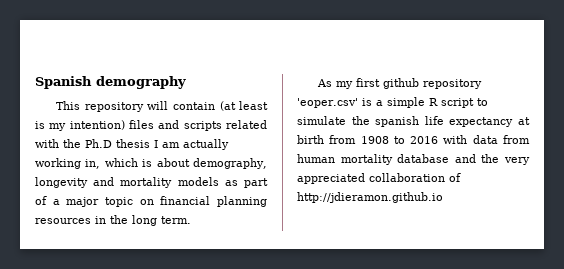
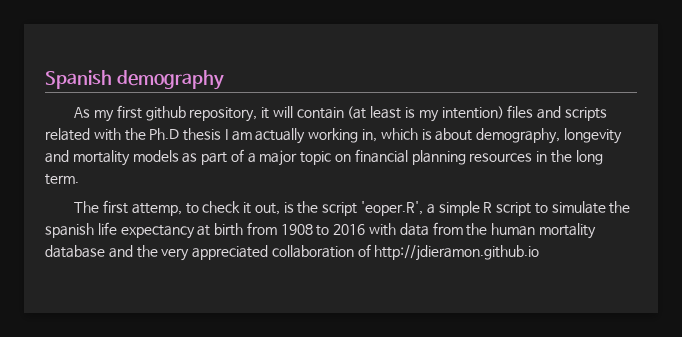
- This repository will contain (at least is my intention) files and scripts related with the Ph.D thesis I am actually working in, which is about demography, longevity and mortality models as part of a major topic on financial planning resources in the long term.
+ As my first github repository, it will contain (at least is my intention) files and scripts related with the Ph.D thesis I am actually working in, which is about demography, longevity and mortality models as part of a major topic on financial planning resources in the long term.
- As my first github repository 'eoper.csv' is a simple R script to simulate the spanish life expectancy at birth from 1908 to 2016 with data from human mortality database and the very appreciated collaboration of http://jdieramon.github.io
+ The first attemp, to check it out, is the script 'eoper.R', a simple R script to simulate the spanish life expectancy at birth from 1908 to 2016 with data from the human mortality database and the very appreciated collaboration of http://jdieramon.github.io

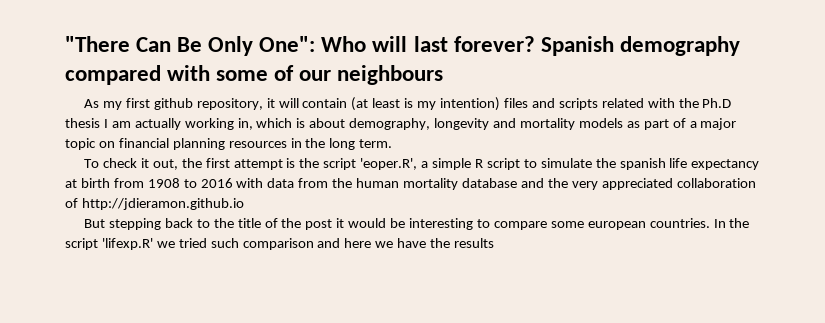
- Spanish demography
+ "There Can Be Only One": Who will last forever? Spanish demography compared with some of our neighbours
- The first attemp, to check it out, is the script 'eoper.R', a simple R script to simulate the spanish life expectancy at birth from 1908 to 2016 with data from the human mortality database and the very appreciated collaboration of http://jdieramon.github.io
+ To check it out, the first attempt is the script 'eoper.R', a simple R script to simulate the spanish life expectancy at birth from 1908 to 2016 with data from the human mortality database and the very appreciated collaboration of http://jdieramon.github.io
+ But stepping back to the title of the post it would be interesting to compare some european countries. In the script 'lifexp.R' we tried such comparison and here we have the results

